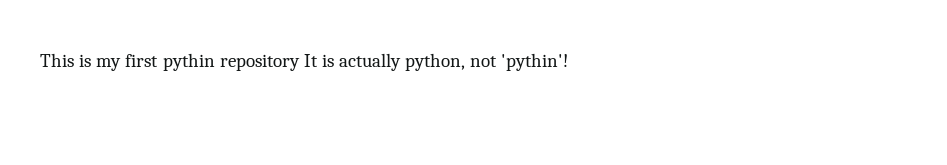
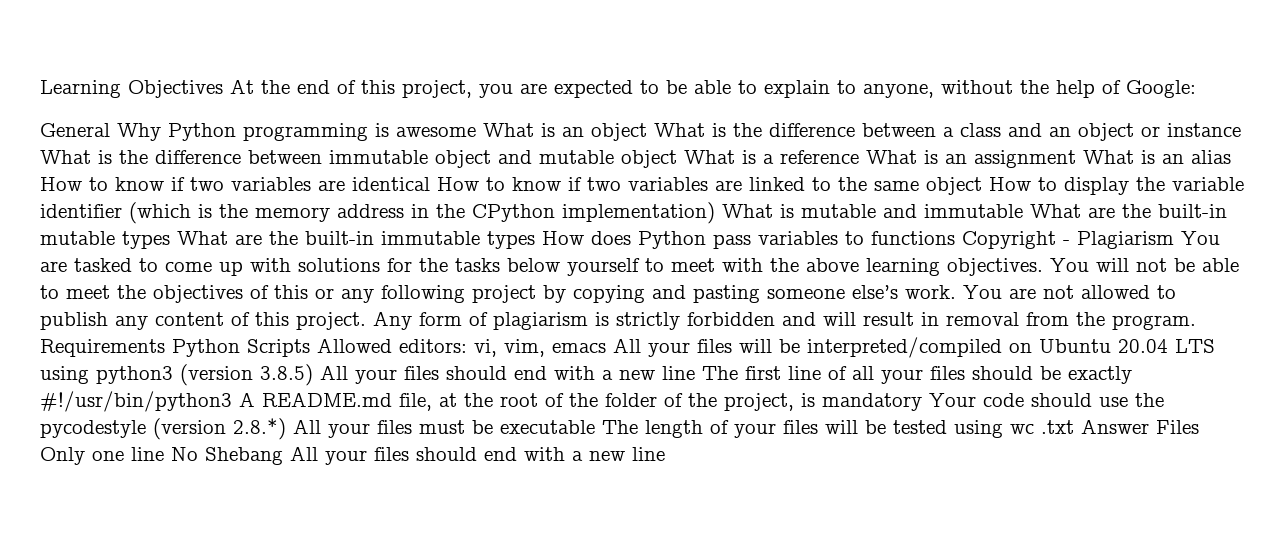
- This is my first pythin repository It is actually python, not 'pythin'!
+ Learning Objectives At the end of this project, you are expected to be able to explain to anyone, without the help of Google:
+ General Why Python programming is awesome What is an object What is the difference between a class and an object or instance What is the difference between immutable object and mutable object What is a reference What is an assignment What is an alias How to know if two variables are identical How to know if two variables are linked to the same object How to display the variable identifier (which is the memory address in the CPython implementation) What is mutable and immutable What are the built-in mutable types What are the built-in immutable types How does Python pass variables to functions Copyright - Plagiarism You are tasked to come up with solutions for the tasks below yourself to meet with the above learning objectives. You will not be able to meet the objectives of this or any following project by copying and pasting someone else’s work. You are not allowed to publish any content of this project. Any form of plagiarism is strictly forbidden and will result in removal from the program. Requirements Python Scripts Allowed editors: vi, vim, emacs All your files will be interpreted/compiled on Ubuntu 20.04 LTS using python3 (version 3.8.5) All your files should end with a new line The first line of all your files should be exactly #!/usr/bin/python3 A README.md file, at the root of the folder of the project, is mandatory Your code should use the pycodestyle (version 2.8.*) All your files must be executable The length of your files will be tested using wc .txt Answer Files Only one line No Shebang All your files should end with a new line

